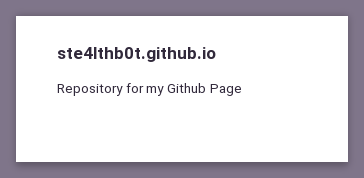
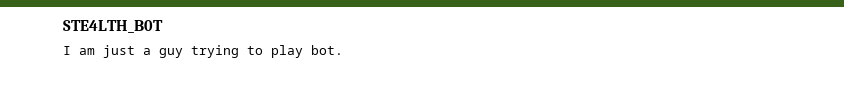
- ste4lthb0t.github.io
- Repository for my Github Page
+ STE4LTH_B0T
+ I am just a guy trying to play bot.

